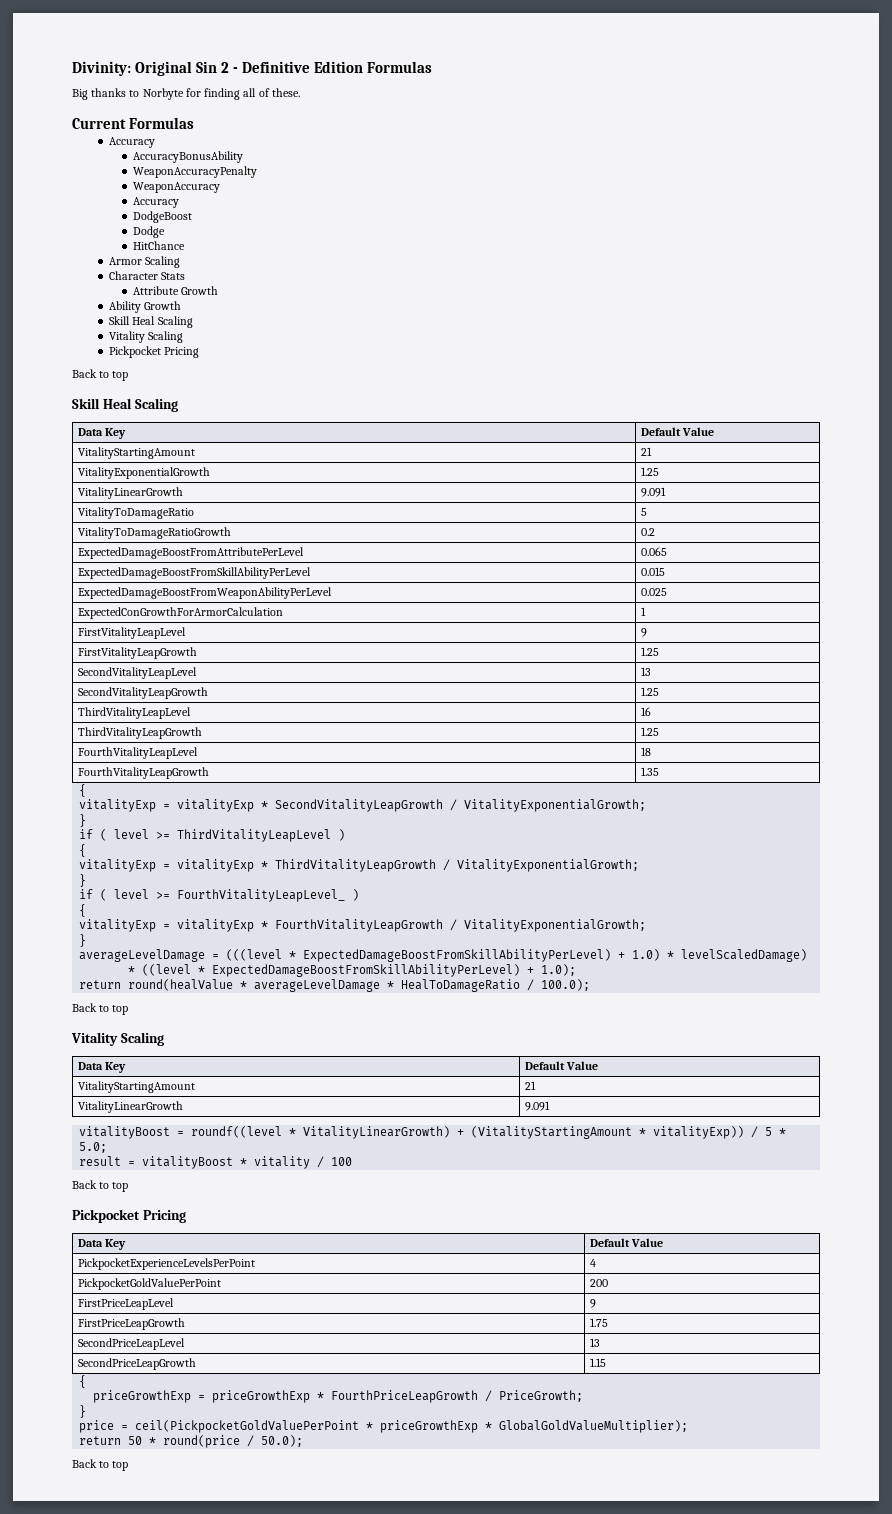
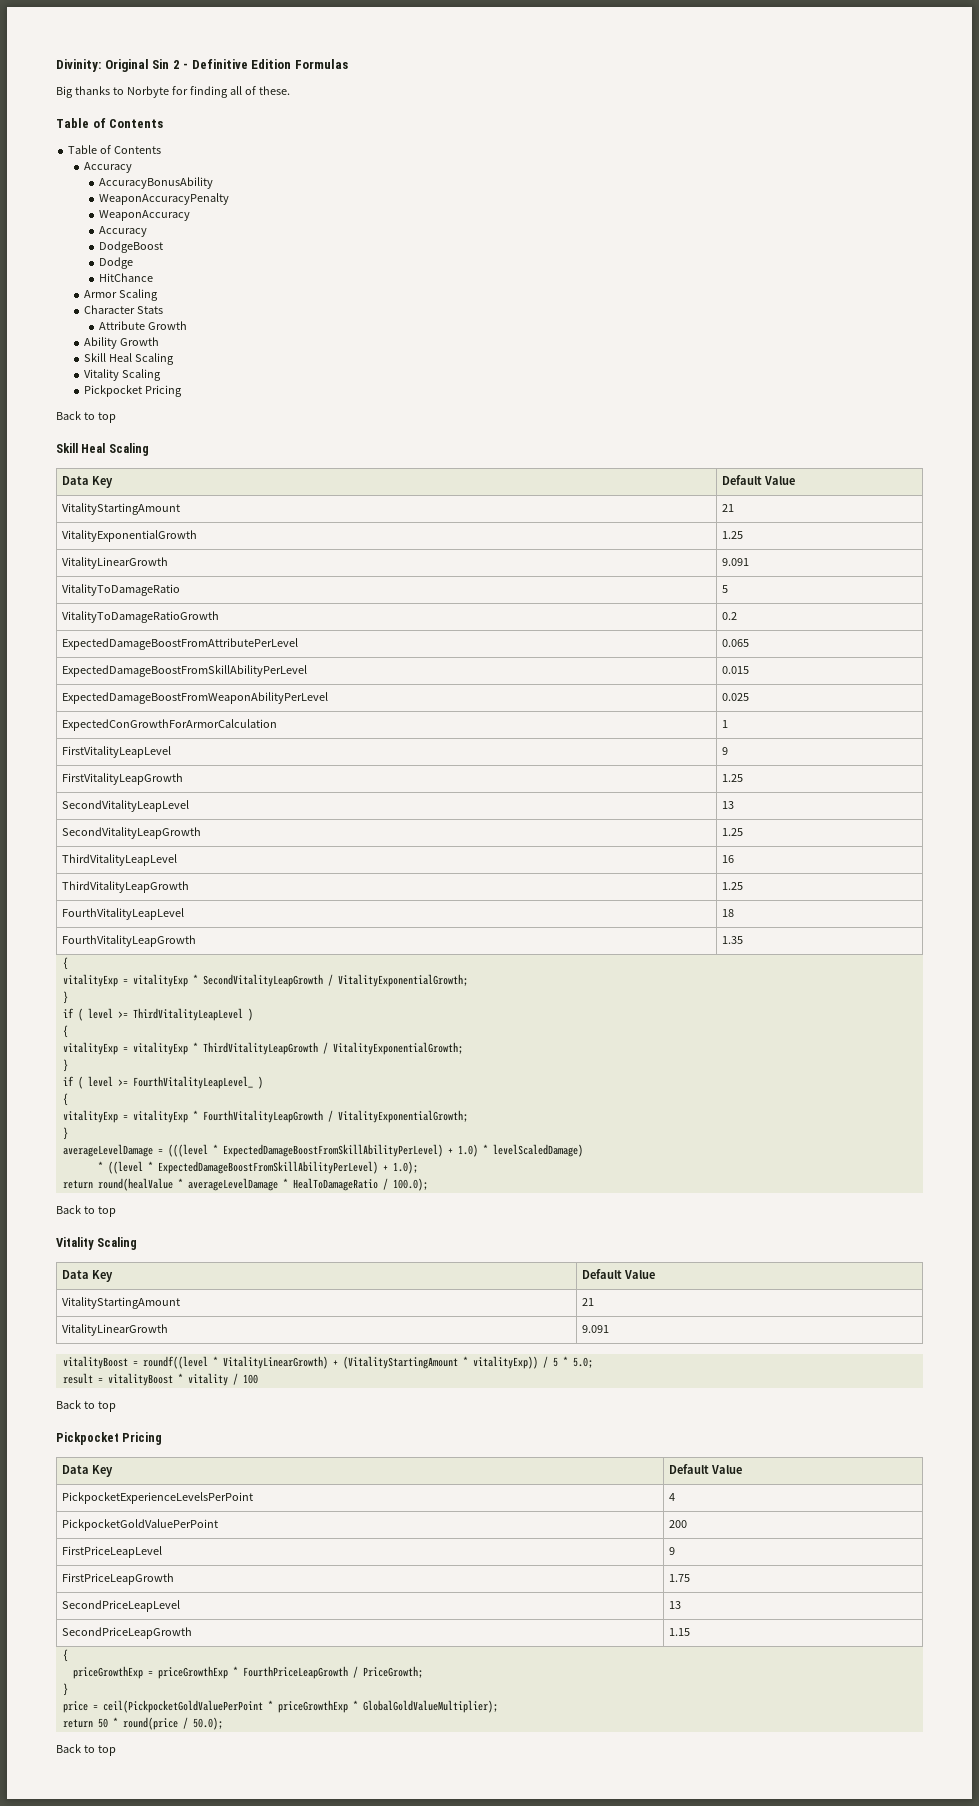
  Big thanks to Norbyte for finding all of these.
- Current Formulas
+ Table of Contents
+ Table of Contents

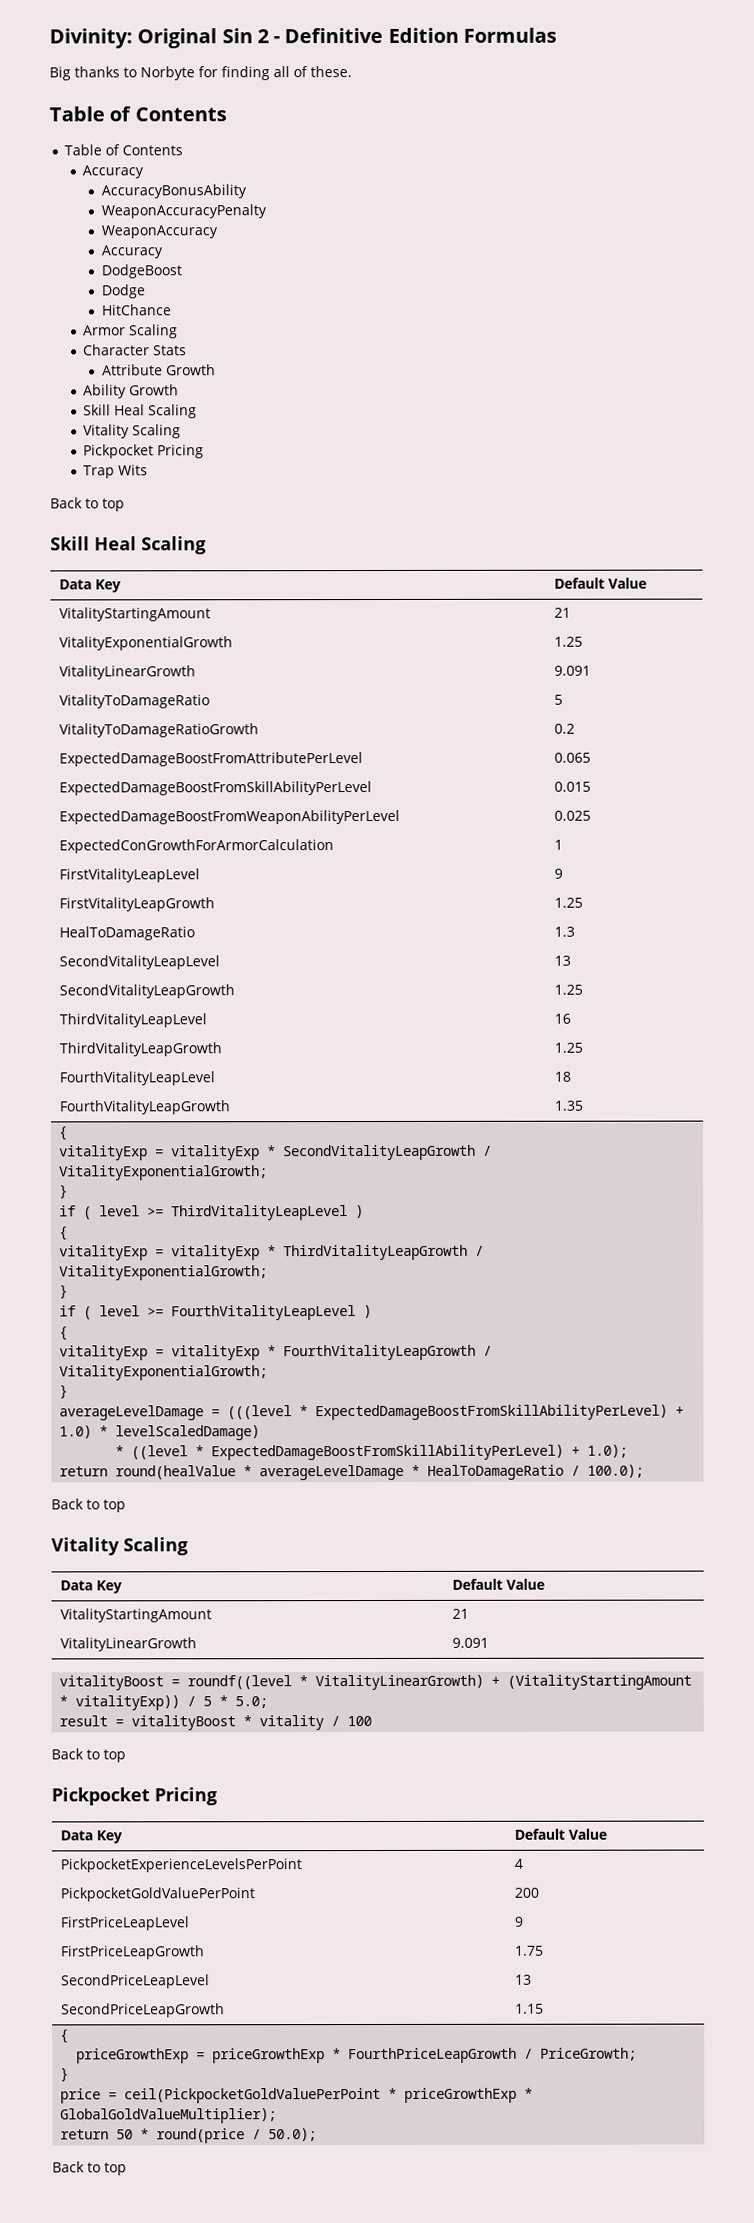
+ Trap Wits
+ HealToDamageRatio | 1.3
- if ( level >= FourthVitalityLeapLevel_ )
+ if ( level >= FourthVitalityLeapLevel )

